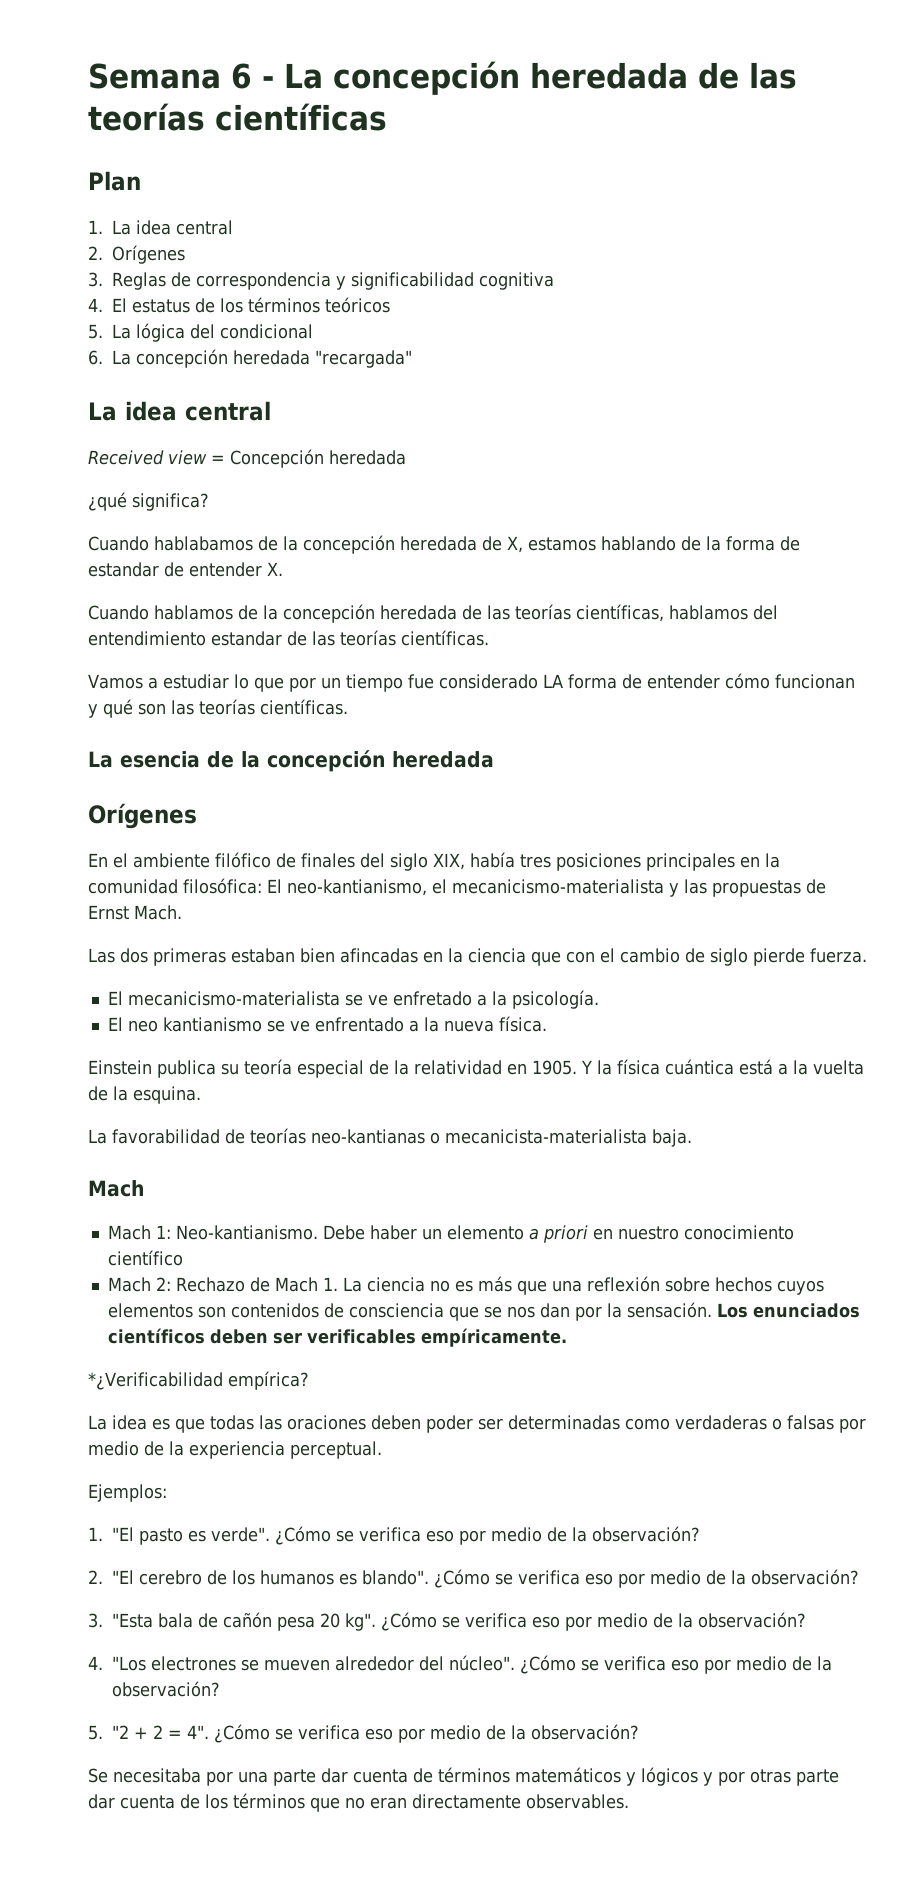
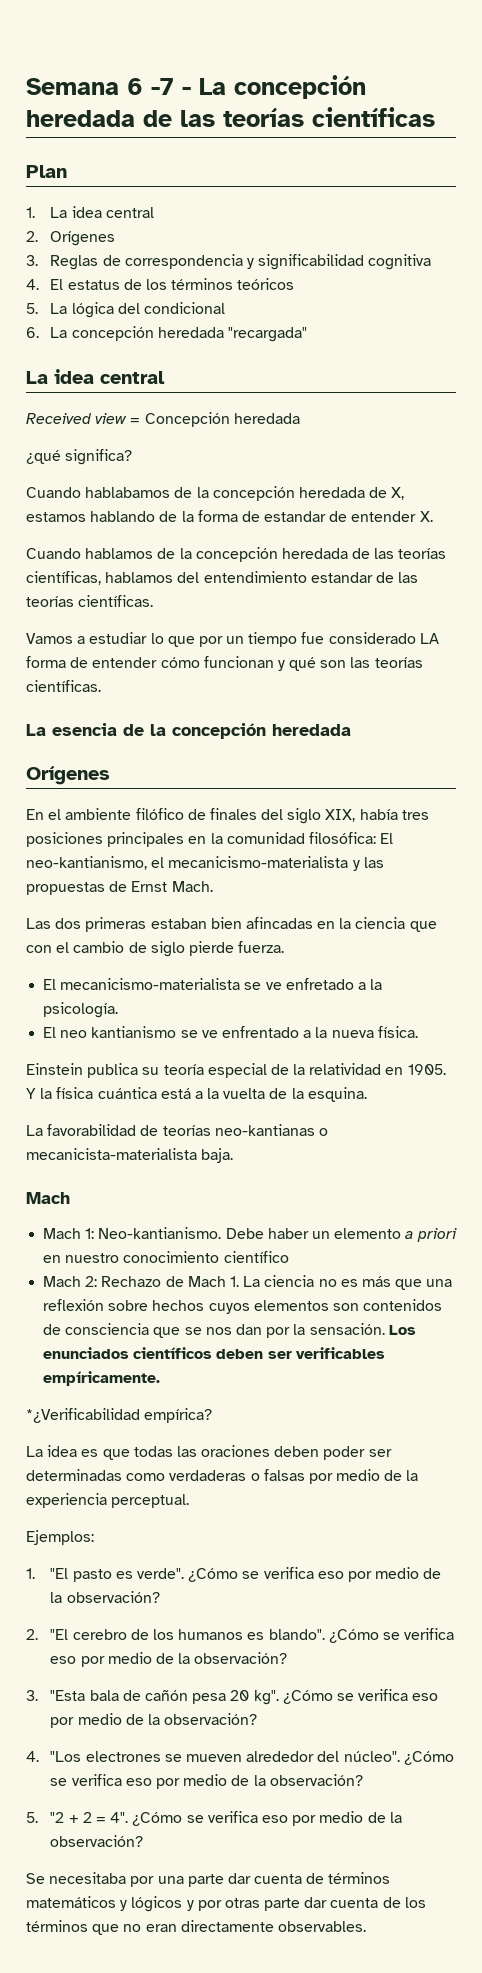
- Semana 6 - La concepción heredada de las teorías científicas
+ Semana 6 -7 - La concepción heredada de las teorías científicas

